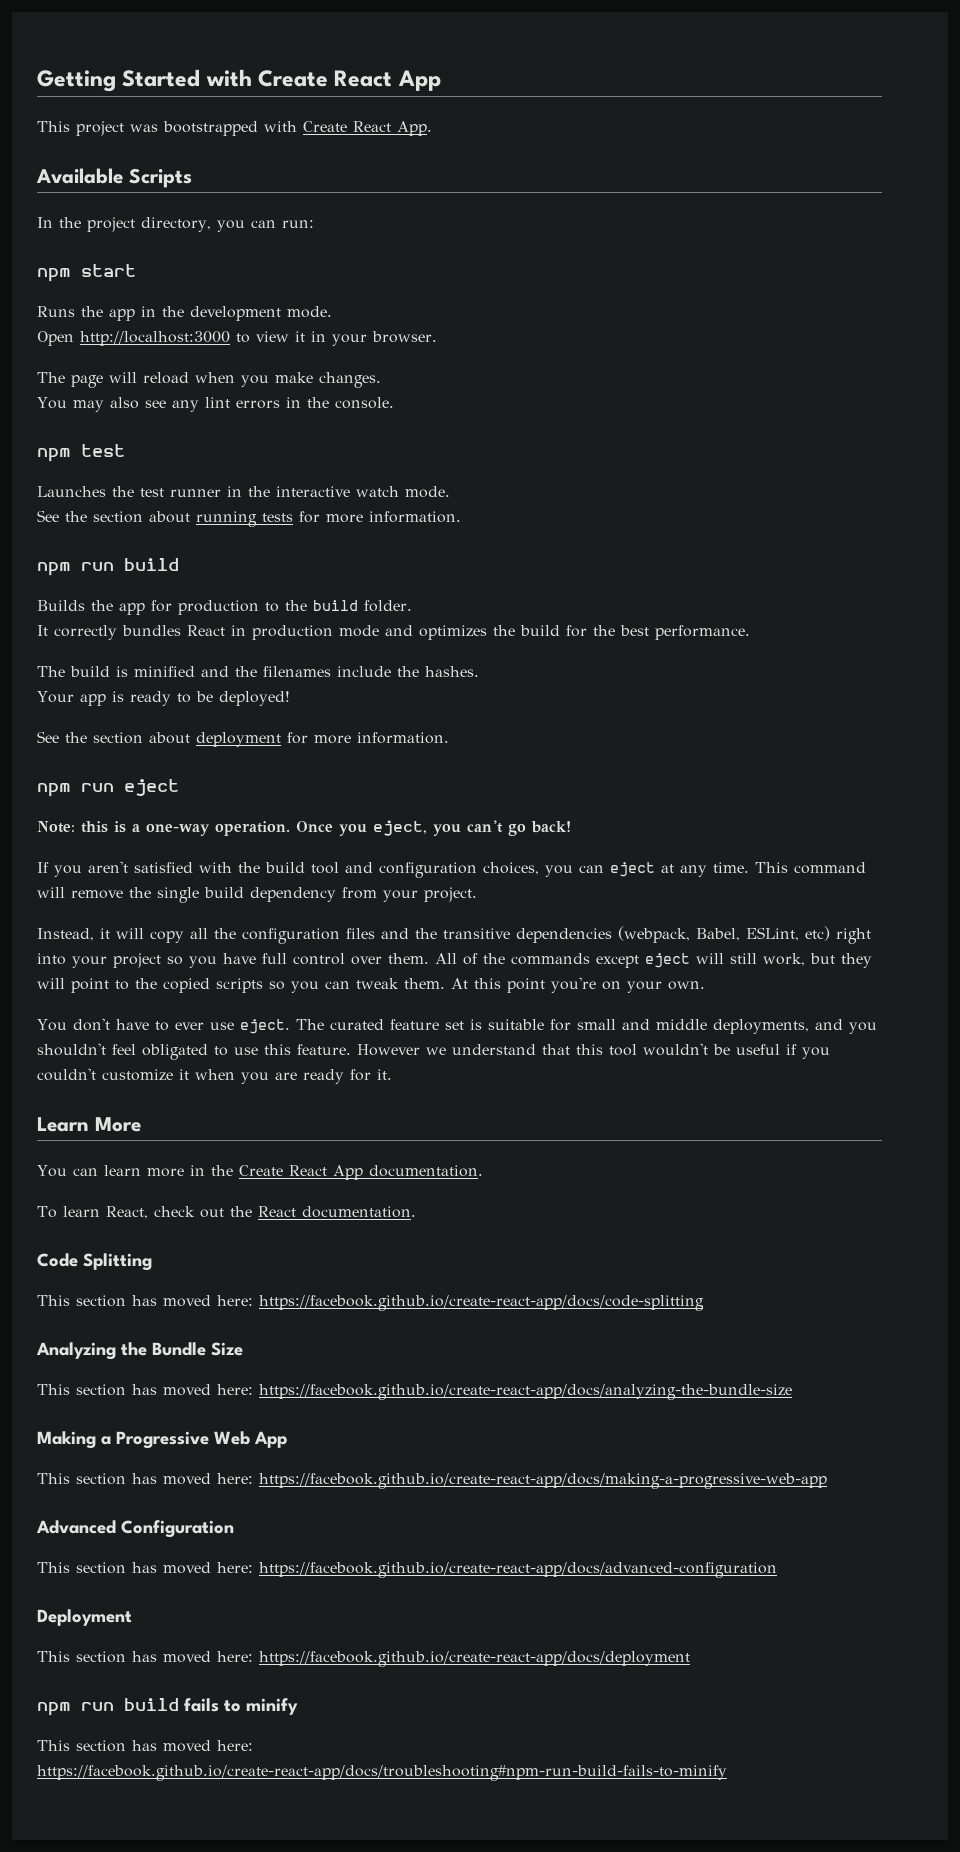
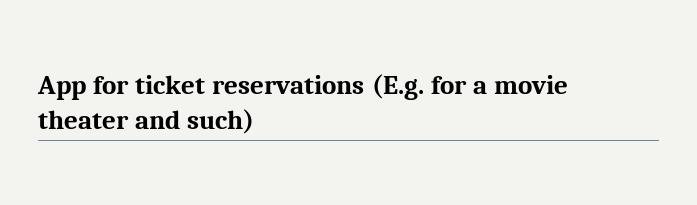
- Getting Started with Create React App
- This project was bootstrapped with Create React App.
- Available Scripts
- In the project directory, you can run:
- npm start
- Runs the app in the development mode.
- Open http://localhost:3000 to view it in your browser.
- The page will reload when you make changes.
- You may also see any lint errors in the console.
- npm test
- Launches the test runner in the interactive watch mode.
- See the section about running tests for more information.
- npm run build
- Builds the app for production to the build folder.
- It correctly bundles React in production mode and optimizes the build for the best performance.
- The build is minified and the filenames include the hashes.
- Your app is ready to be deployed!
- See the section about deployment for more information.
- npm run eject
- Note: this is a one-way operation. Once you eject, you can't go back!
- If you aren't satisfied with the build tool and configuration choices, you can eject at any time. This command will remove the single build dependency from your project.
- Instead, it will copy all the configuration files and the transitive dependencies (webpack, Babel, ESLint, etc) right into your project so you have full control over them. All of the commands except eject will still work, but they will point to the copied scripts so you can tweak them. At this point you're on your own.
- You don't have to ever use eject. The curated feature set is suitable for small and middle deployments, and you shouldn't feel obligated to use this feature. However we understand that this tool wouldn't be useful if you couldn't customize it when you are ready for it.
- Learn More
- You can learn more in the Create React App documentation.
- To learn React, check out the React documentation.
- Code Splitting
- This section has moved here: https://facebook.github.io/create-react-app/docs/code-splitting
- Analyzing the Bundle Size
- This section has moved here: https://facebook.github.io/create-react-app/docs/analyzing-the-bundle-size
- Making a Progressive Web App
- This section has moved here: https://facebook.github.io/create-react-app/docs/making-a-progressive-web-app
- Advanced Configuration
- This section has moved here: https://facebook.github.io/create-react-app/docs/advanced-configuration
- Deployment
- This section has moved here: https://facebook.github.io/create-react-app/docs/deployment
- npm run build fails to minify
- This section has moved here: https://facebook.github.io/create-react-app/docs/troubleshooting#npm-run-build-fails-to-minify
+ App for ticket reservations (E.g. for a movie theater and such)

